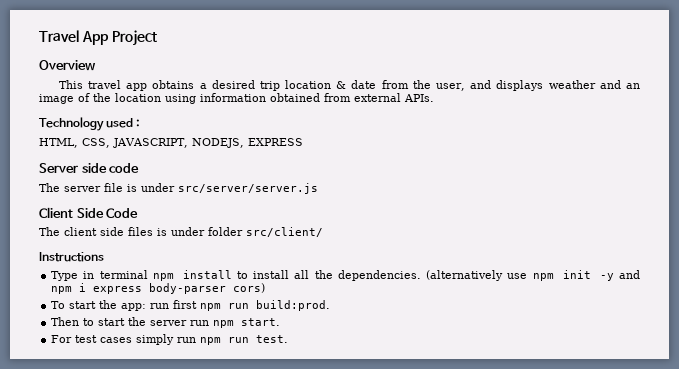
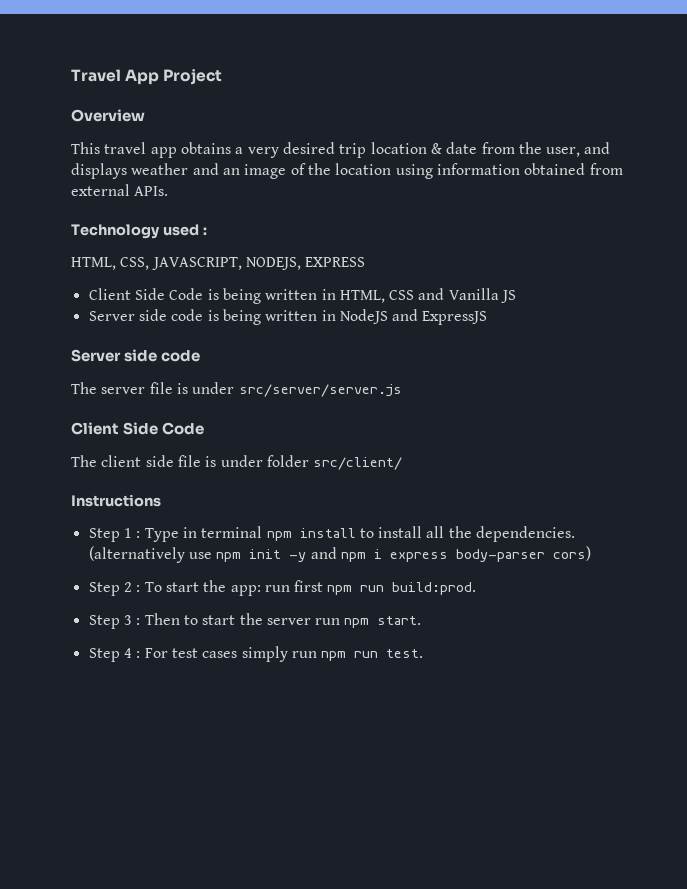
- This travel app obtains a desired trip location & date from the user, and displays weather and an image of the location using information obtained from external APIs.
+ This travel app obtains a very desired trip location & date from the user, and displays weather and an image of the location using information obtained from external APIs.
+ Client Side Code is being written in HTML, CSS and Vanilla JS
+ Server side code is being written in NodeJS and ExpressJS
- The client side files is under folder src/client/
+ The client side file is under folder src/client/
- Type in terminal npm install to install all the dependencies.
+ Step 1 : Type in terminal npm install to install all the dependencies.
- To start the app: run first npm run build:prod.
+ Step 2 : To start the app: run first npm run build:prod.
- Then to start the server run npm start.
+ Step 3 : Then to start the server run npm start.
- For test cases simply run npm run test.
+ Step 4 : For test cases simply run npm run test.

